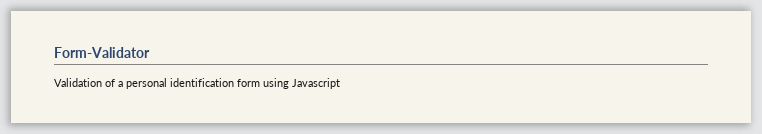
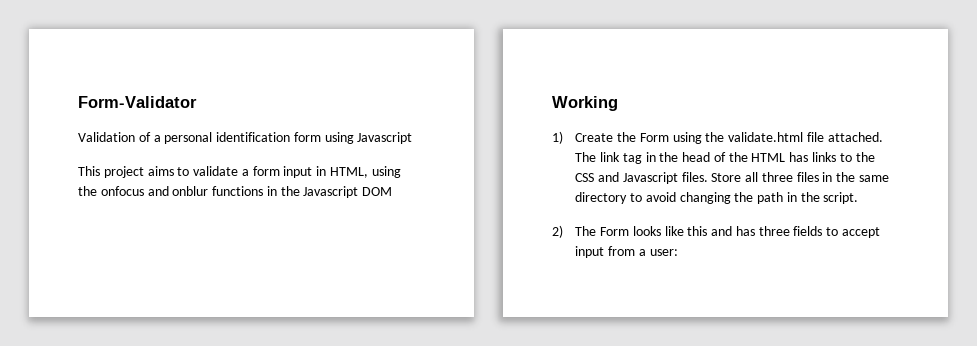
+ This project aims to validate a form input in HTML, using the onfocus and onblur functions in the Javascript DOM
+ Working
+ 1) Create the Form using the validate.html file attached. The link tag in the head of the HTML has links to the CSS and Javascript files. Store all three files in the same directory to avoid changing the path in the script.
+ 2) The Form looks like this and has three fields to accept input from a user:

